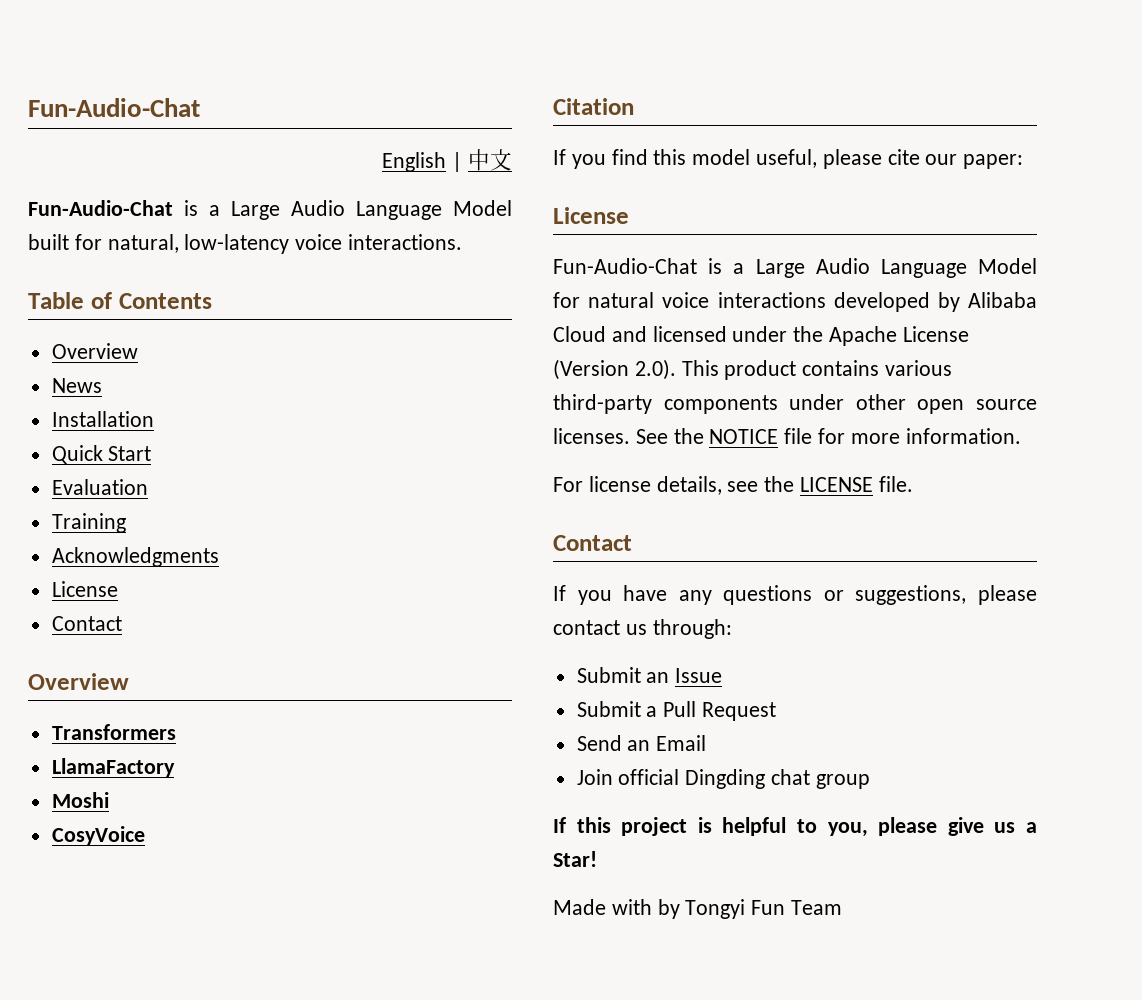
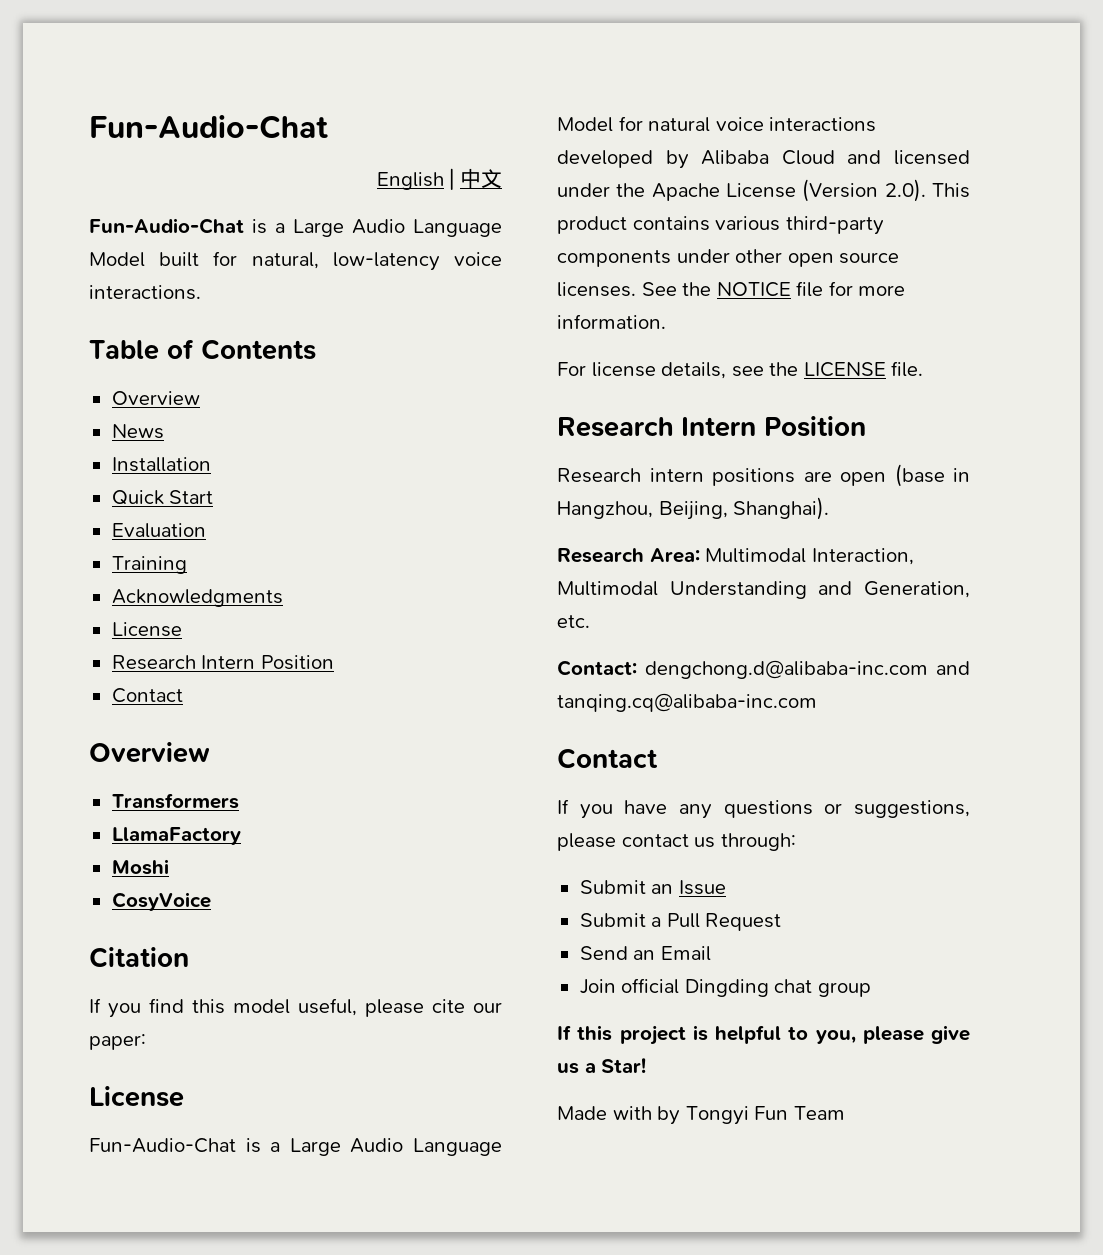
  Acknowledgments
  License
+ Research Intern Position
  For license details, see the LICENSE file.
+ Research Intern Position
+ Research intern positions are open (base in Hangzhou, Beijing, Shanghai).
+ Research Area: Multimodal Interaction, Multimodal Understanding and Generation, etc.
+ Contact: dengchong.d@alibaba-inc.com and tanqing.cq@alibaba-inc.com

